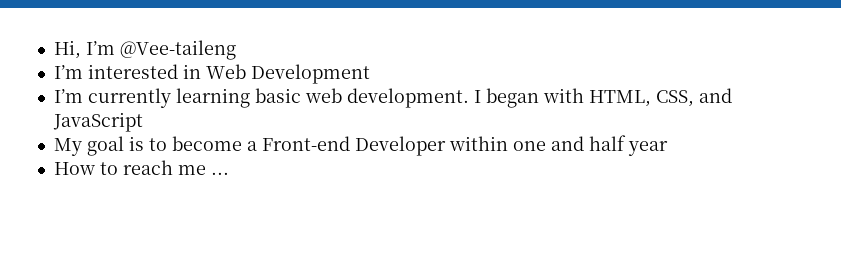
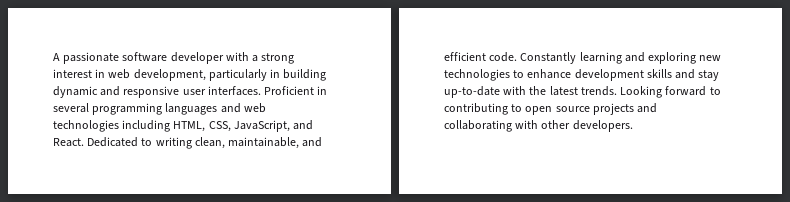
- Hi, I’m @Vee-taileng
- I’m interested in Web Development
- I’m currently learning basic web development. I began with HTML, CSS, and JavaScript
- My goal is to become a Front-end Developer within one and half year
- How to reach me ...
+ A passionate software developer with a strong interest in web development, particularly in building dynamic and responsive user interfaces. Proficient in several programming languages and web technologies including HTML, CSS, JavaScript, and React. Dedicated to writing clean, maintainable, and efficient code. Constantly learning and exploring new technologies to enhance development skills and stay up-to-date with the latest trends. Looking forward to contributing to open source projects and collaborating with other developers.

